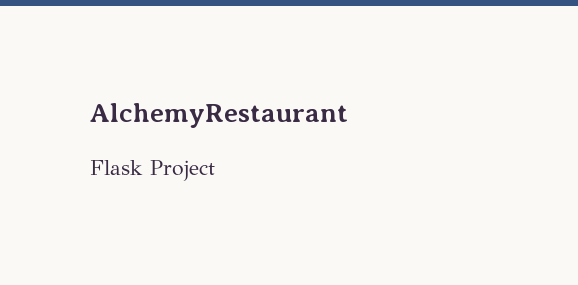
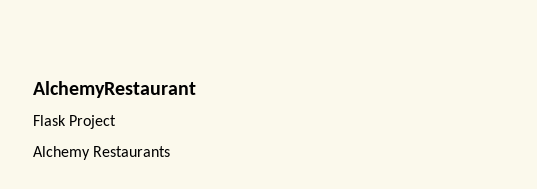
+ Alchemy Restaurants

